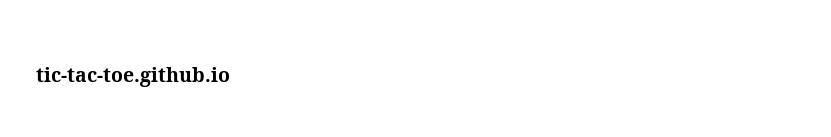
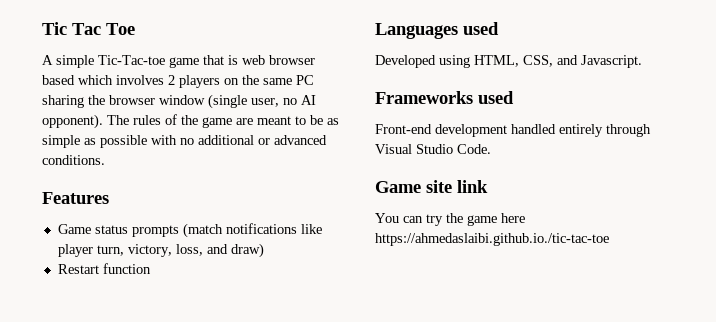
- tic-tac-toe.github.io
+ Tic Tac Toe
+ A simple Tic-Tac-toe game that is web browser based which involves 2 players on the same PC sharing the browser window (single user, no AI opponent). The rules of the game are meant to be as simple as possible with no additional or advanced conditions.
+ Features
+ Game status prompts (match notifications like player turn, victory, loss, and draw)
+ Restart function
+ Languages used
+ Developed using HTML, CSS, and Javascript.
+ Frameworks used
+ Front-end development handled entirely through Visual Studio Code.
+ Game site link
+ You can try the game here https://ahmedaslaibi.github.io./tic-tac-toe

